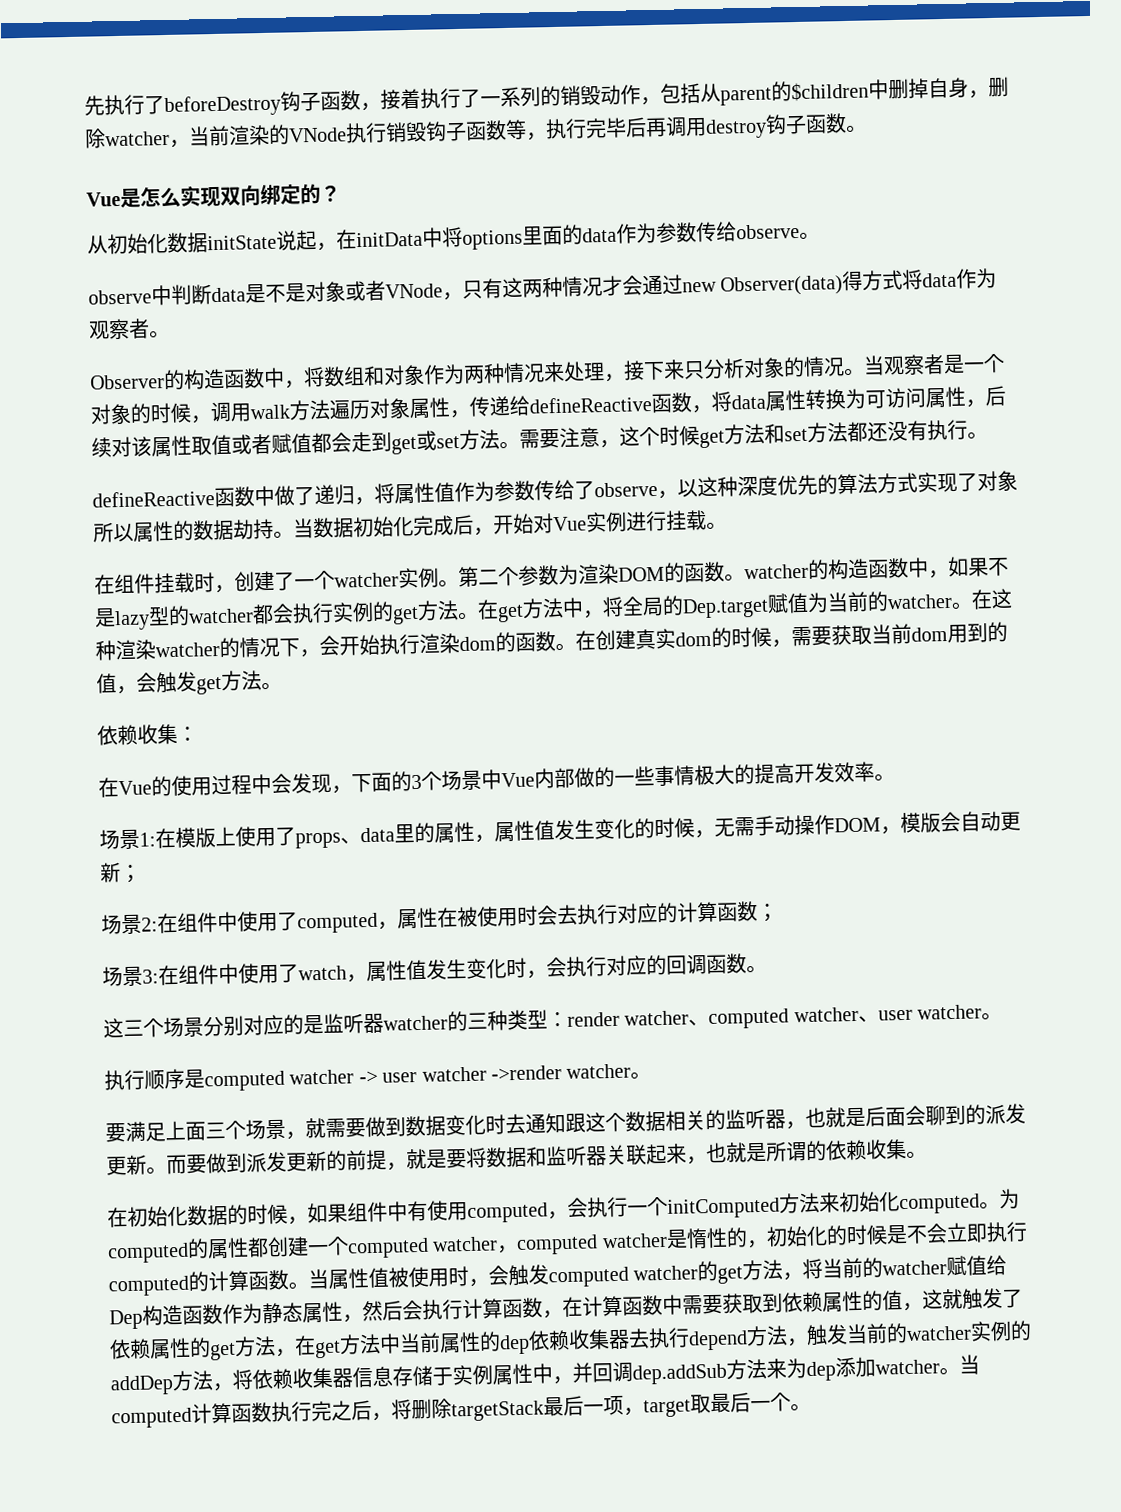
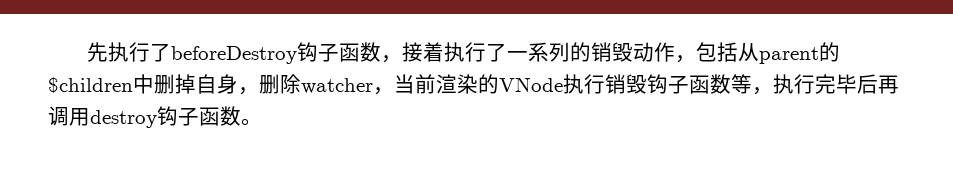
- Vue是怎么实现双向绑定的？
- 从初始化数据initState说起，在initData中将options里面的data作为参数传给observe。
- observe中判断data是不是对象或者VNode，只有这两种情况才会通过new Observer(data)得方式将data作为观察者。
- Observer的构造函数中，将数组和对象作为两种情况来处理，接下来只分析对象的情况。当观察者是一个对象的时候，调用walk方法遍历对象属性，传递给defineReactive函数，将data属性转换为可访问属性，后续对该属性取值或者赋值都会走到get或set方法。需要注意，这个时候get方法和set方法都还没有执行。
- defineReactive函数中做了递归，将属性值作为参数传给了observe，以这种深度优先的算法方式实现了对象所以属性的数据劫持。当数据初始化完成后，开始对Vue实例进行挂载。
- 在组件挂载时，创建了一个watcher实例。第二个参数为渲染DOM的函数。watcher的构造函数中，如果不是lazy型的watcher都会执行实例的get方法。在get方法中，将全局的Dep.target赋值为当前的watcher。在这种渲染watcher的情况下，会开始执行渲染dom的函数。在创建真实dom的时候，需要获取当前dom用到的值，会触发get方法。
- 依赖收集：
- 在Vue的使用过程中会发现，下面的3个场景中Vue内部做的一些事情极大的提高开发效率。
- 场景1:在模版上使用了props、data里的属性，属性值发生变化的时候，无需手动操作DOM，模版会自动更新；
- 场景2:在组件中使用了computed，属性在被使用时会去执行对应的计算函数；
- 场景3:在组件中使用了watch，属性值发生变化时，会执行对应的回调函数。
- 这三个场景分别对应的是监听器watcher的三种类型：render watcher、computed watcher、user watcher。
- 执行顺序是computed watcher -> user watcher ->render watcher。
- 要满足上面三个场景，就需要做到数据变化时去通知跟这个数据相关的监听器，也就是后面会聊到的派发更新。而要做到派发更新的前提，就是要将数据和监听器关联起来，也就是所谓的依赖收集。
- 在初始化数据的时候，如果组件中有使用computed，会执行一个initComputed方法来初始化computed。为computed的属性都创建一个computed watcher，computed watcher是惰性的，初始化的时候是不会立即执行computed的计算函数。当属性值被使用时，会触发computed watcher的get方法，将当前的watcher赋值给Dep构造函数作为静态属性，然后会执行计算函数，在计算函数中需要获取到依赖属性的值，这就触发了依赖属性的get方法，在get方法中当前属性的dep依赖收集器去执行depend方法，触发当前的watcher实例的addDep方法，将依赖收集器信息存储于实例属性中，并回调dep.addSub方法来为dep添加watcher。当computed计算函数执行完之后，将删除targetStack最后一项，target取最后一个。

